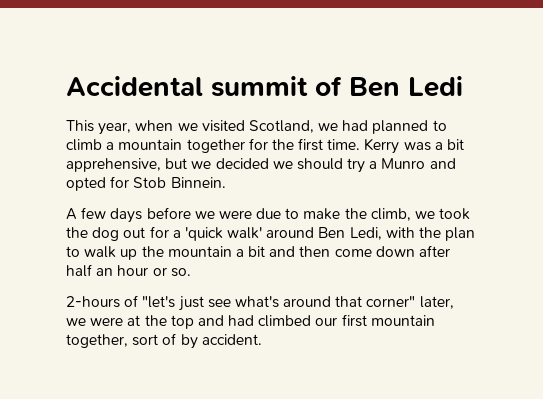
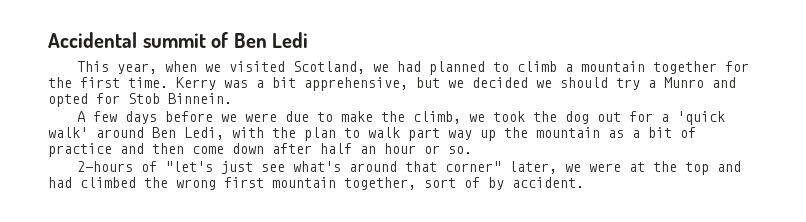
- A few days before we were due to make the climb, we took the dog out for a 'quick walk' around Ben Ledi, with the plan to walk up the mountain a bit and then come down after half an hour or so.
+ A few days before we were due to make the climb, we took the dog out for a 'quick walk' around Ben Ledi, with the plan to walk part way up the mountain as a bit of practice and then come down after half an hour or so.
- 2-hours of "let's just see what's around that corner" later, we were at the top and had climbed our first mountain together, sort of by accident.
+ 2-hours of "let's just see what's around that corner" later, we were at the top and had climbed the wrong first mountain together, sort of by accident.

